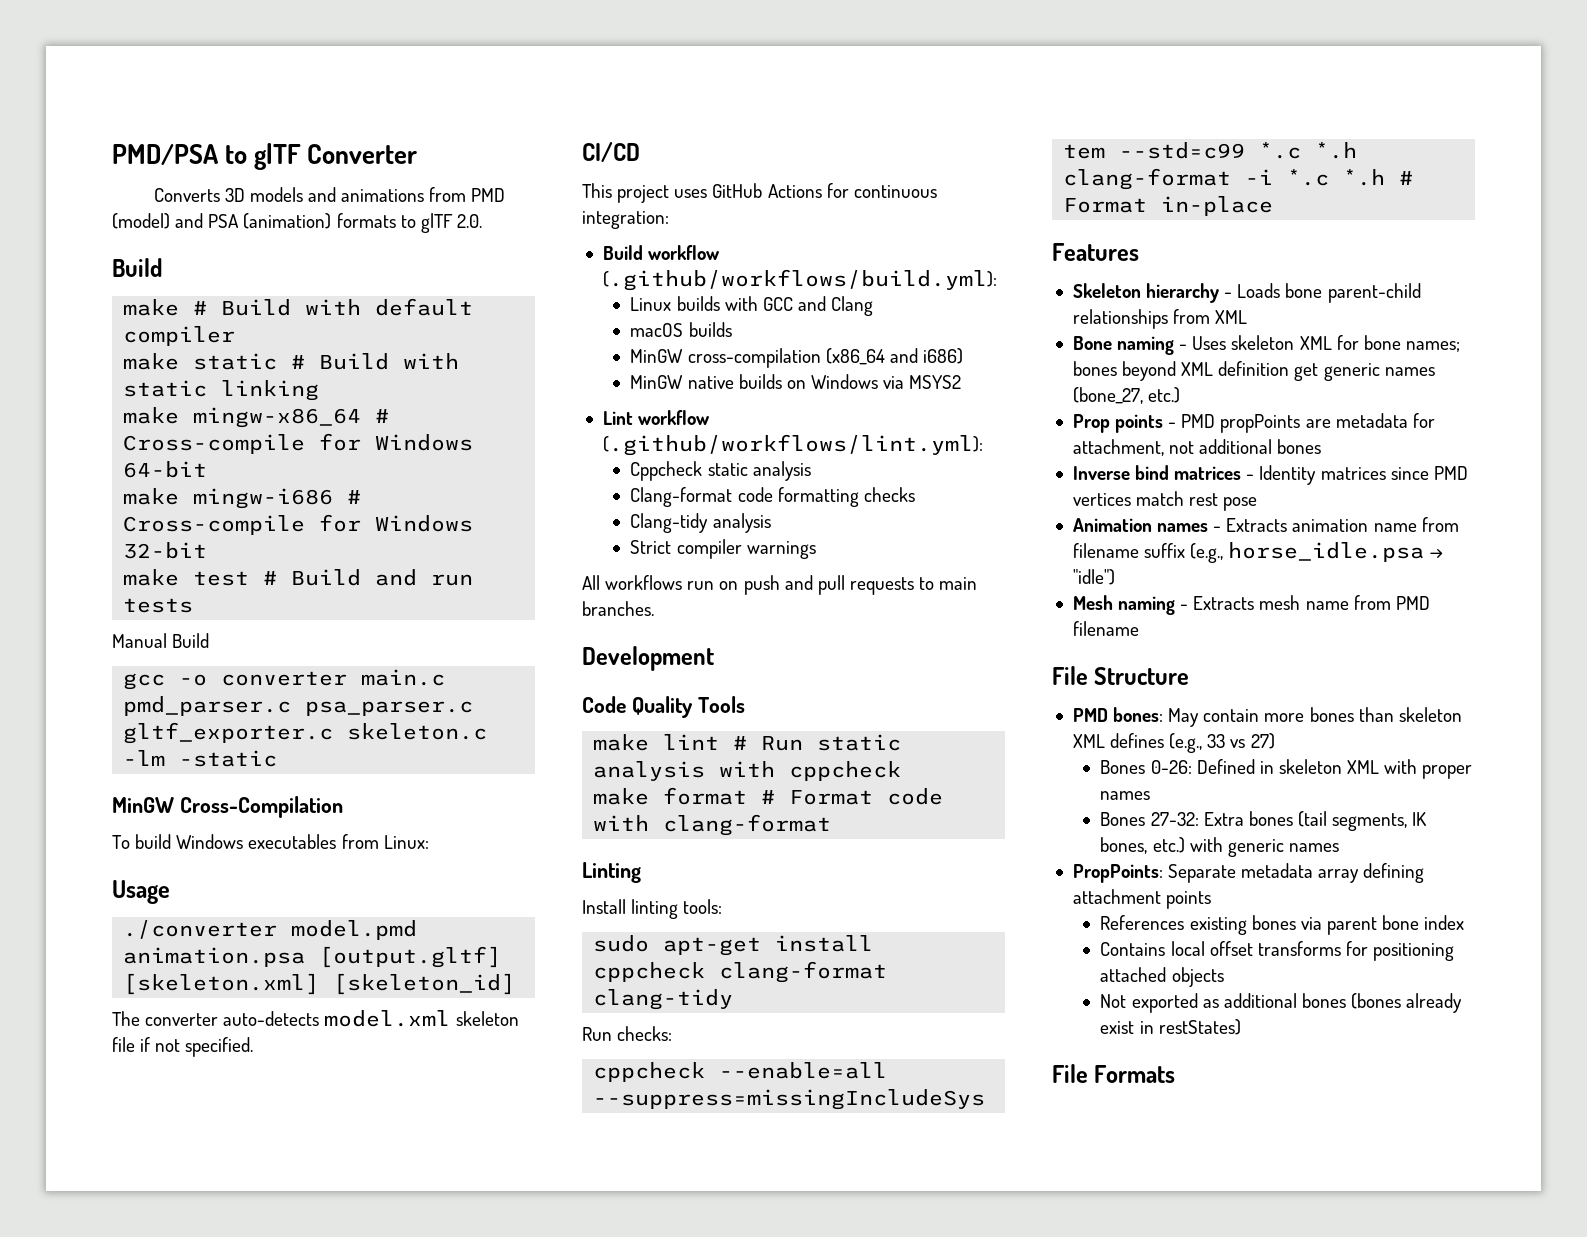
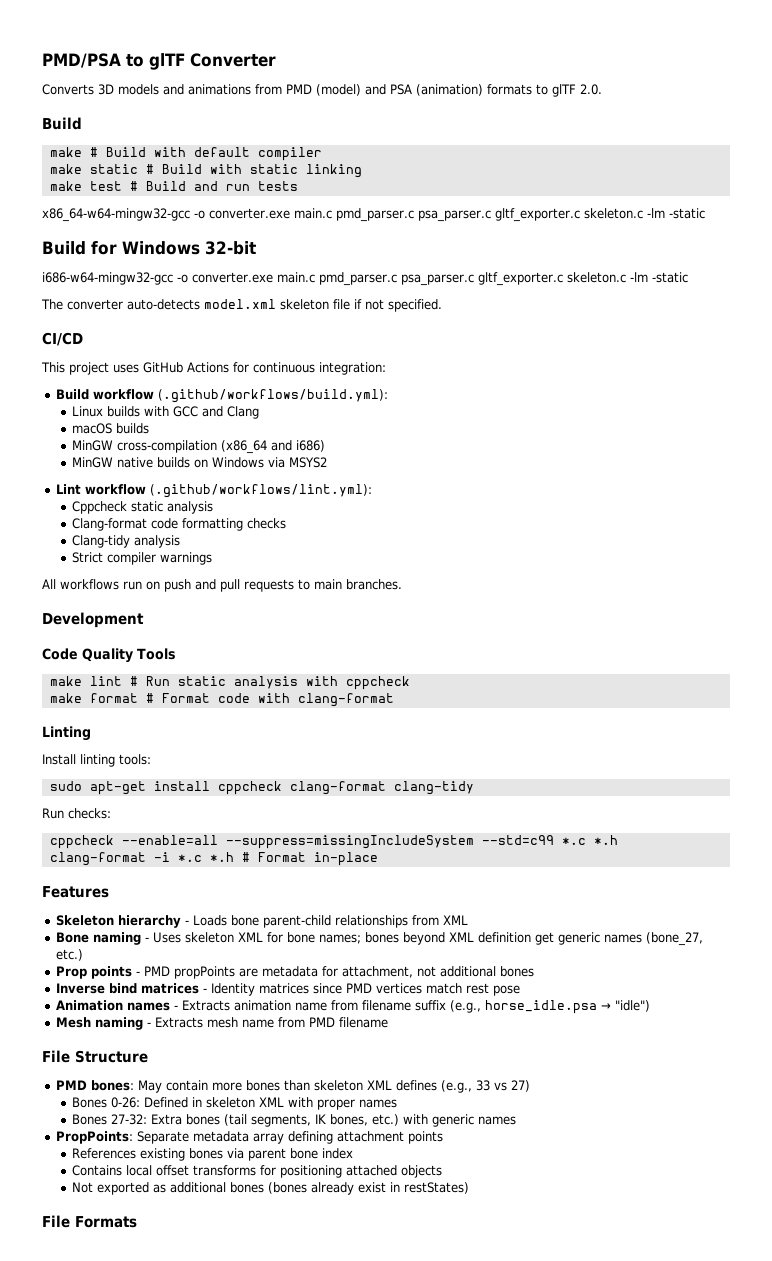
- make mingw-x86_64 # Cross-compile for Windows 64-bit
- make mingw-i686 # Cross-compile for Windows 32-bit
- Manual Build
- gcc -o converter main.c pmd_parser.c psa_parser.c gltf_exporter.c skeleton.c -lm -static
- MinGW Cross-Compilation
- To build Windows executables from Linux:
- Usage
- ./converter model.pmd animation.psa [output.gltf] [skeleton.xml] [skeleton_id]
+ x86_64-w64-mingw32-gcc -o converter.exe main.c pmd_parser.c psa_parser.c gltf_exporter.c skeleton.c -lm -static
+ Build for Windows 32-bit
+ i686-w64-mingw32-gcc -o converter.exe main.c pmd_parser.c psa_parser.c gltf_exporter.c skeleton.c -lm -static

